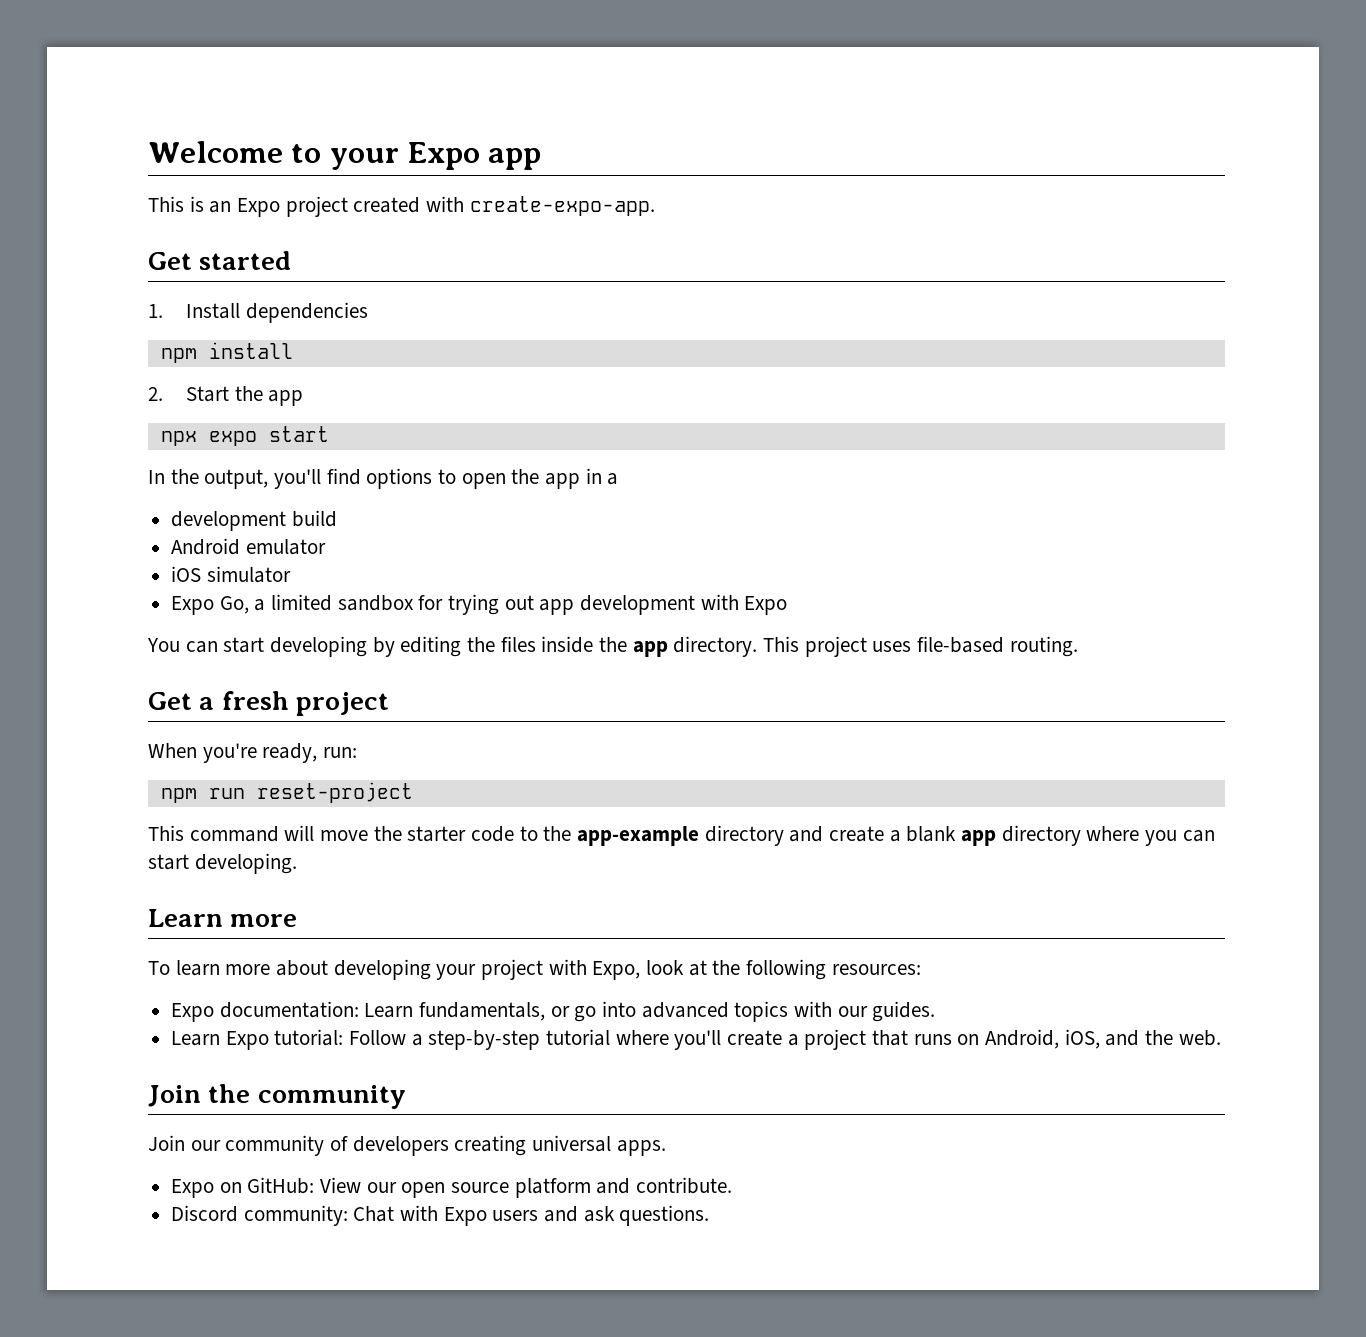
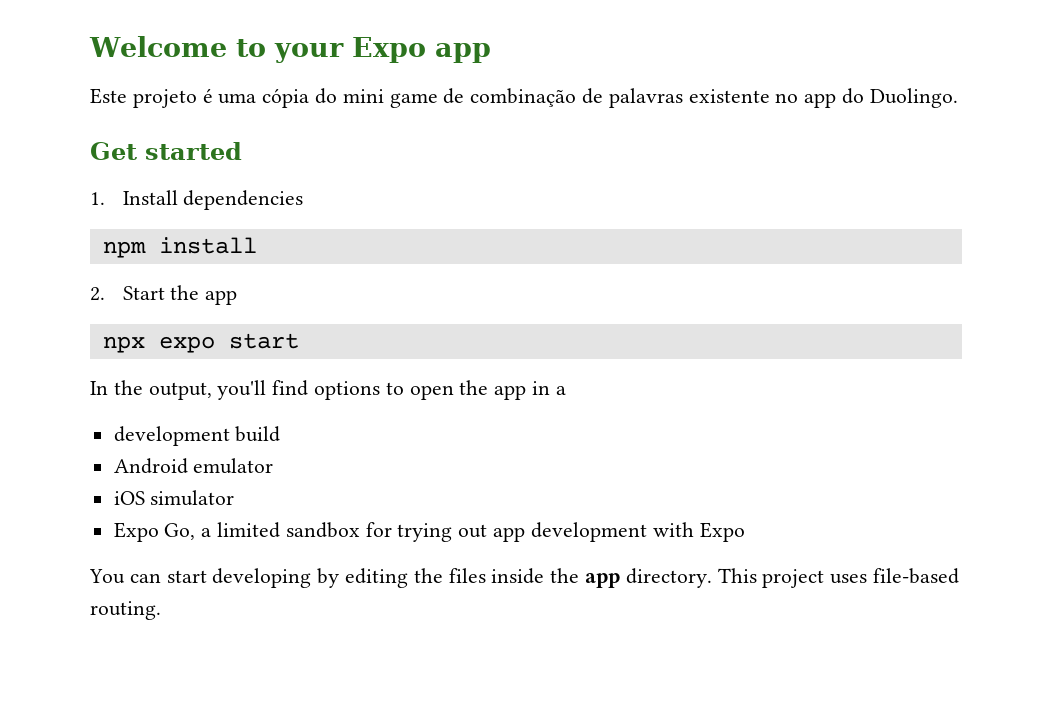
- This is an Expo project created with create-expo-app.
+ Este projeto é uma cópia do mini game de combinação de palavras existente no app do Duolingo.
- Get a fresh project
- When you're ready, run:
- npm run reset-project
- This command will move the starter code to the app-example directory and create a blank app directory where you can start developing.
- Learn more
- To learn more about developing your project with Expo, look at the following resources:
- Expo documentation: Learn fundamentals, or go into advanced topics with our guides.
- Learn Expo tutorial: Follow a step-by-step tutorial where you'll create a project that runs on Android, iOS, and the web.
- Join the community
- Join our community of developers creating universal apps.
- Expo on GitHub: View our open source platform and contribute.
- Discord community: Chat with Expo users and ask questions.

